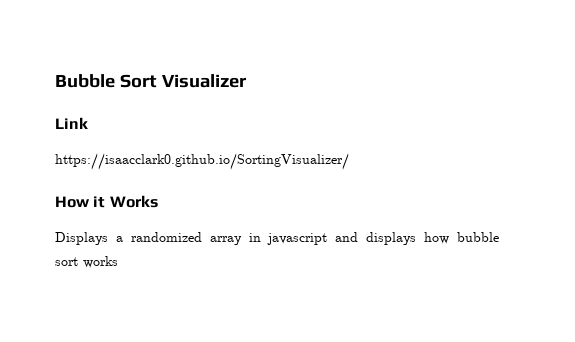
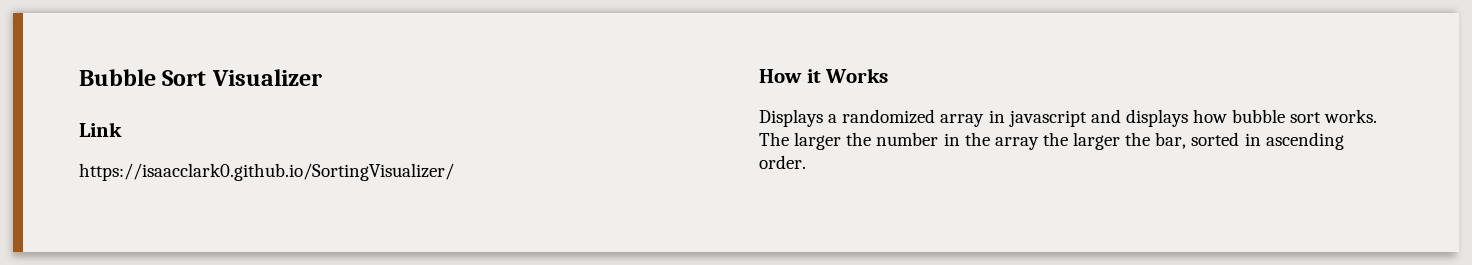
- Displays a randomized array in javascript and displays how bubble sort works
+ Displays a randomized array in javascript and displays how bubble sort works. The larger the number in the array the larger the bar, sorted in ascending order.

